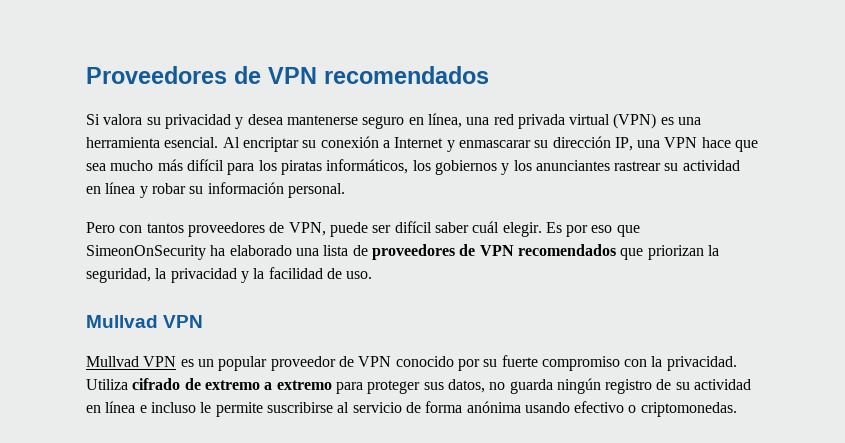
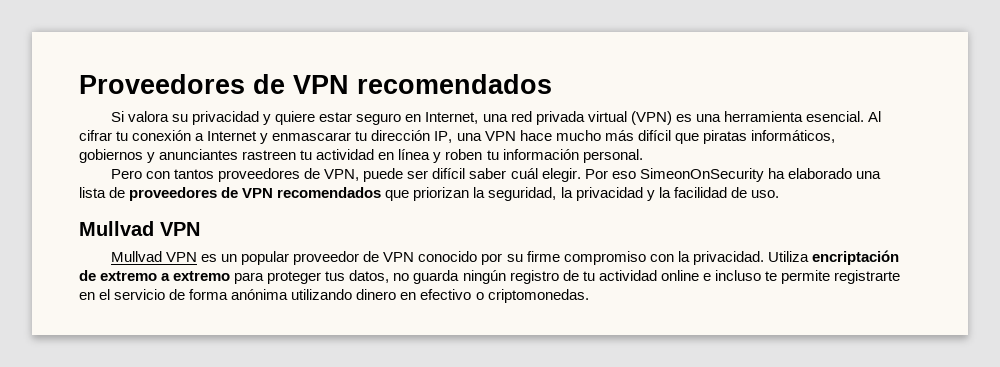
- Si valora su privacidad y desea mantenerse seguro en línea, una red privada virtual (VPN) es una herramienta esencial.
+ Si valora su privacidad y quiere estar seguro en Internet, una red privada virtual (VPN) es una herramienta esencial.
- Al encriptar su conexión a Internet y enmascarar su dirección IP, una VPN hace que sea mucho más difícil para los piratas informáticos, los gobiernos y los anunciantes rastrear su actividad en línea y robar su información personal.
+ Al cifrar tu conexión a Internet y enmascarar tu dirección IP, una VPN hace mucho más difícil que piratas informáticos, gobiernos y anunciantes rastreen tu actividad en línea y roben tu información personal.
- Es por eso que SimeonOnSecurity ha elaborado una lista de proveedores de VPN recomendados que priorizan la seguridad, la privacidad y la facilidad de uso.
+ Por eso SimeonOnSecurity ha elaborado una lista de proveedores de VPN recomendados que priorizan la seguridad, la privacidad y la facilidad de uso.
- Mullvad VPN es un popular proveedor de VPN conocido por su fuerte compromiso con la privacidad.
+ Mullvad VPN es un popular proveedor de VPN conocido por su firme compromiso con la privacidad.
- Utiliza cifrado de extremo a extremo para proteger sus datos, no guarda ningún registro de su actividad en línea e incluso le permite suscribirse al servicio de forma anónima usando efectivo o criptomonedas.
+ Utiliza encriptación de extremo a extremo para proteger tus datos, no guarda ningún registro de tu actividad online e incluso te permite registrarte en el servicio de forma anónima utilizando dinero en efectivo o criptomonedas.

